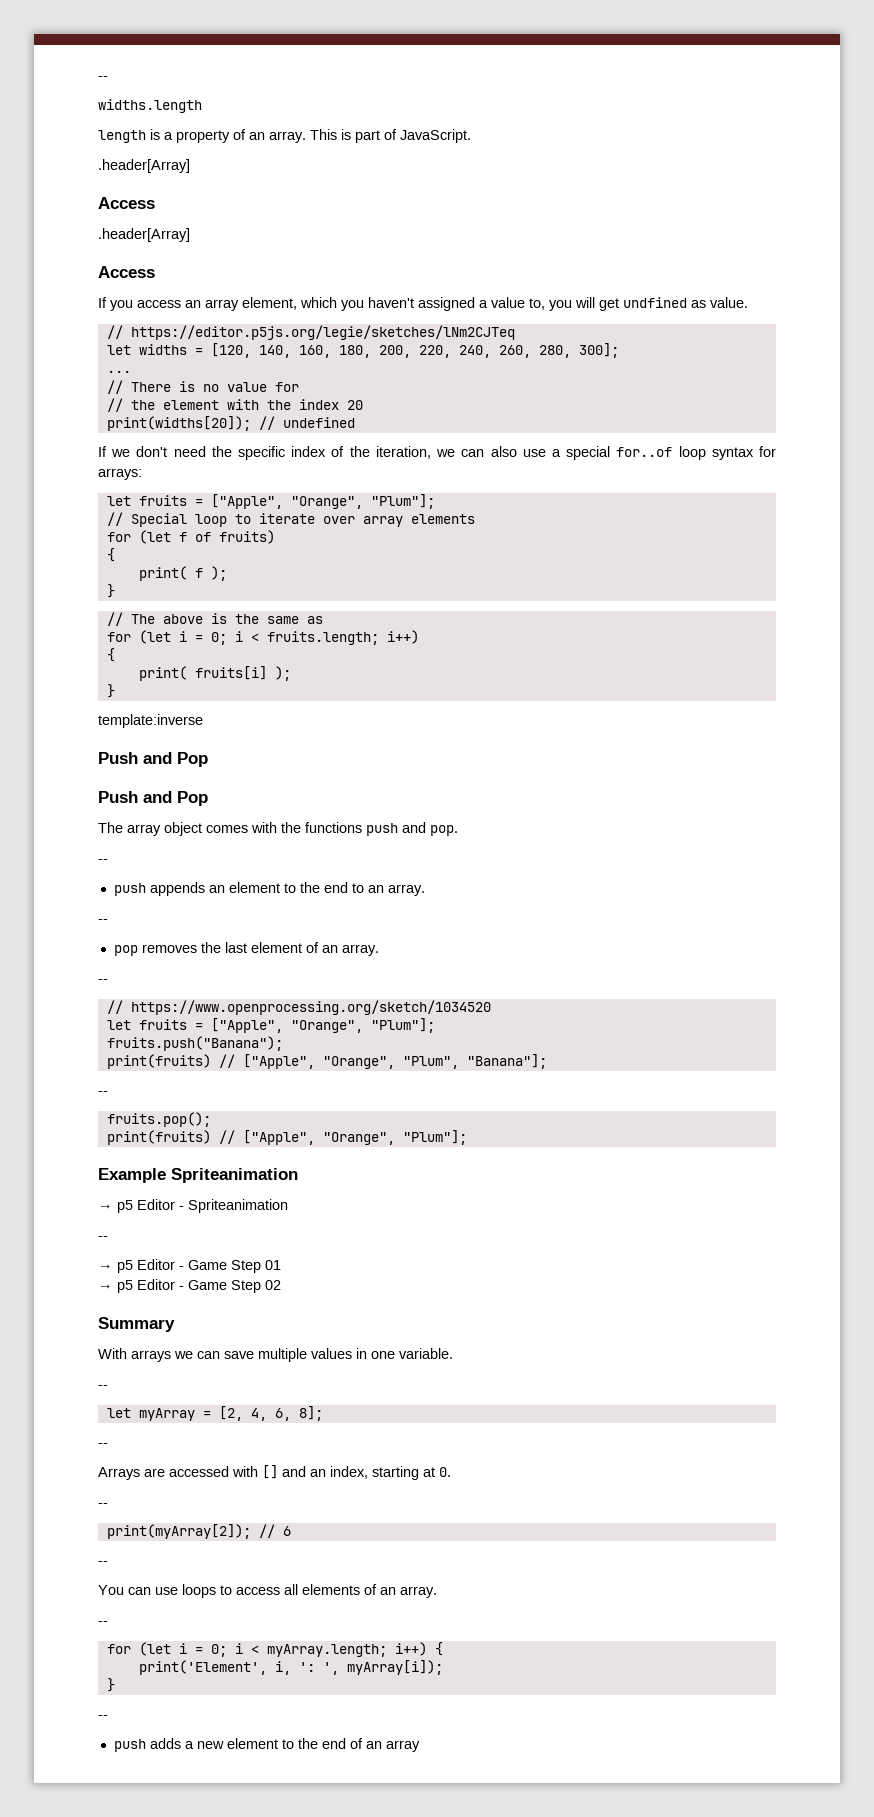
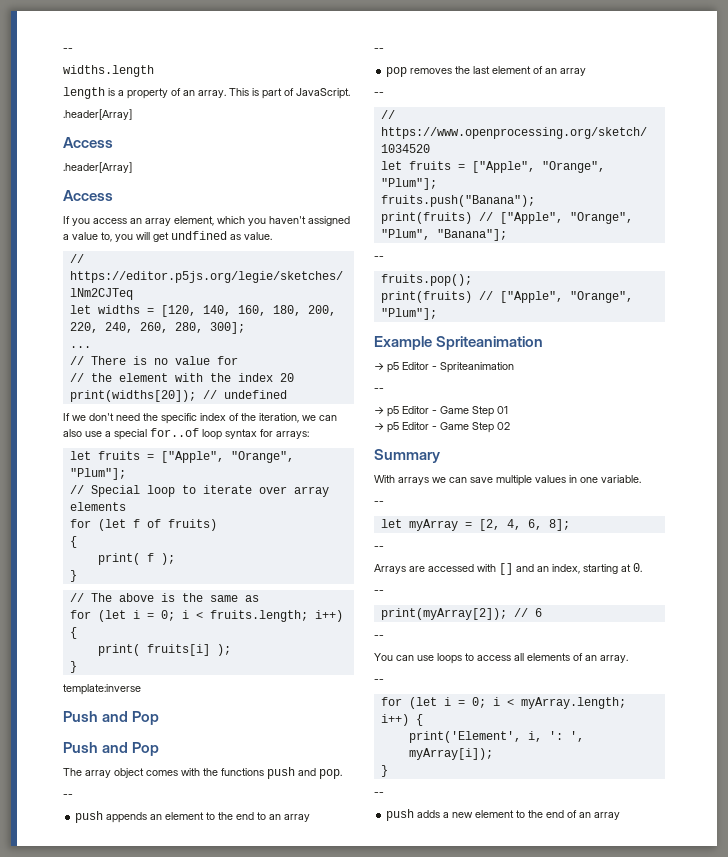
- push appends an element to the end to an array.
+ push appends an element to the end to an array
- pop removes the last element of an array.
+ pop removes the last element of an array

